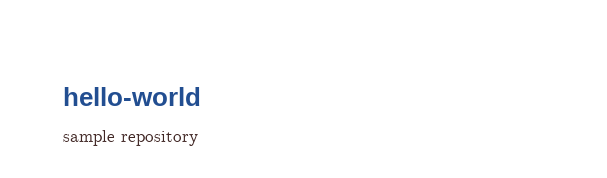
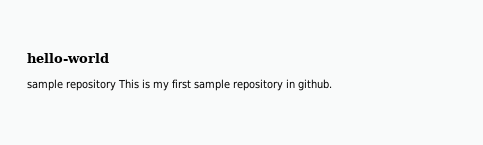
- sample repository
+ sample repository This is my first sample repository in github.

